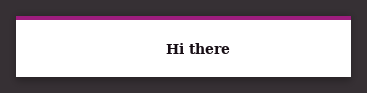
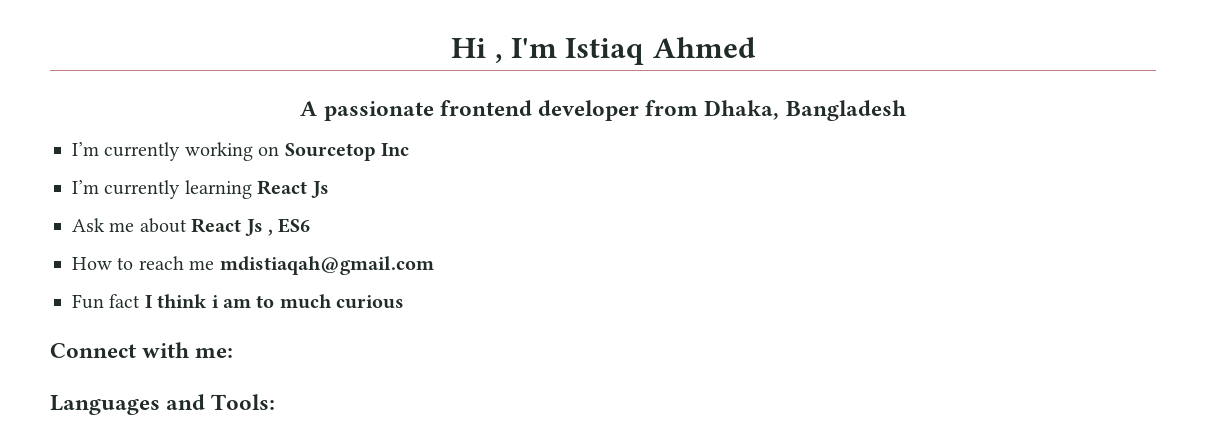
- Hi there
+ Hi , I'm Istiaq Ahmed
+ A passionate frontend developer from Dhaka, Bangladesh
+ I’m currently working on Sourcetop Inc
+ I’m currently learning React Js
+ Ask me about React Js , ES6
+ How to reach me mdistiaqah@gmail.com
+ Fun fact I think i am to much curious
+ Connect with me:
+ Languages and Tools:

